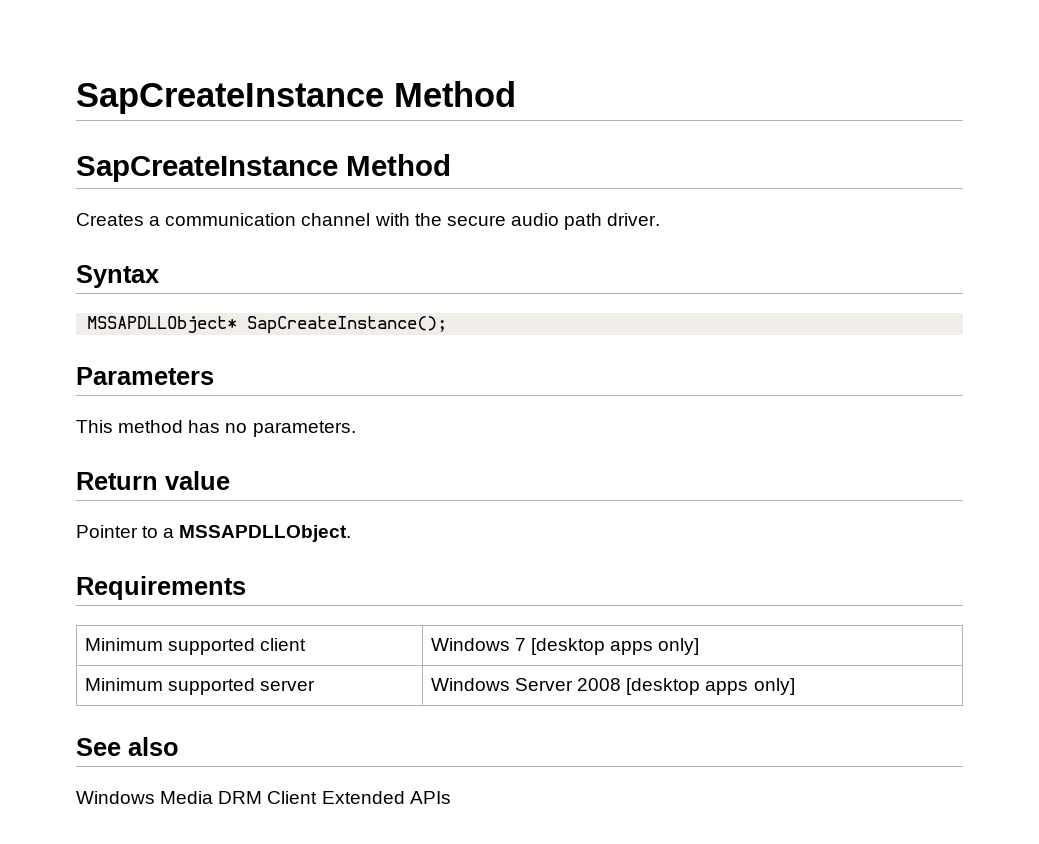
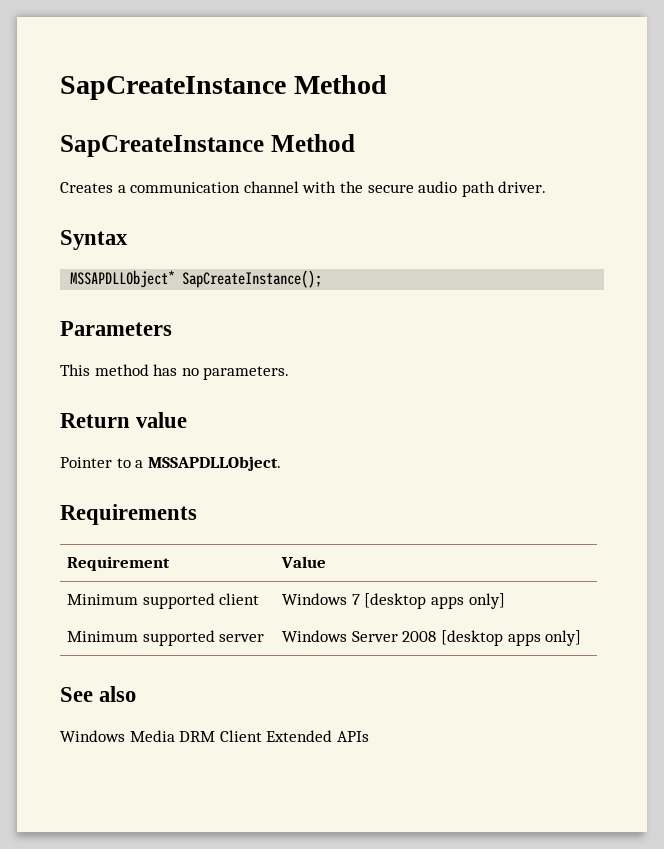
+ Requirement | Value

